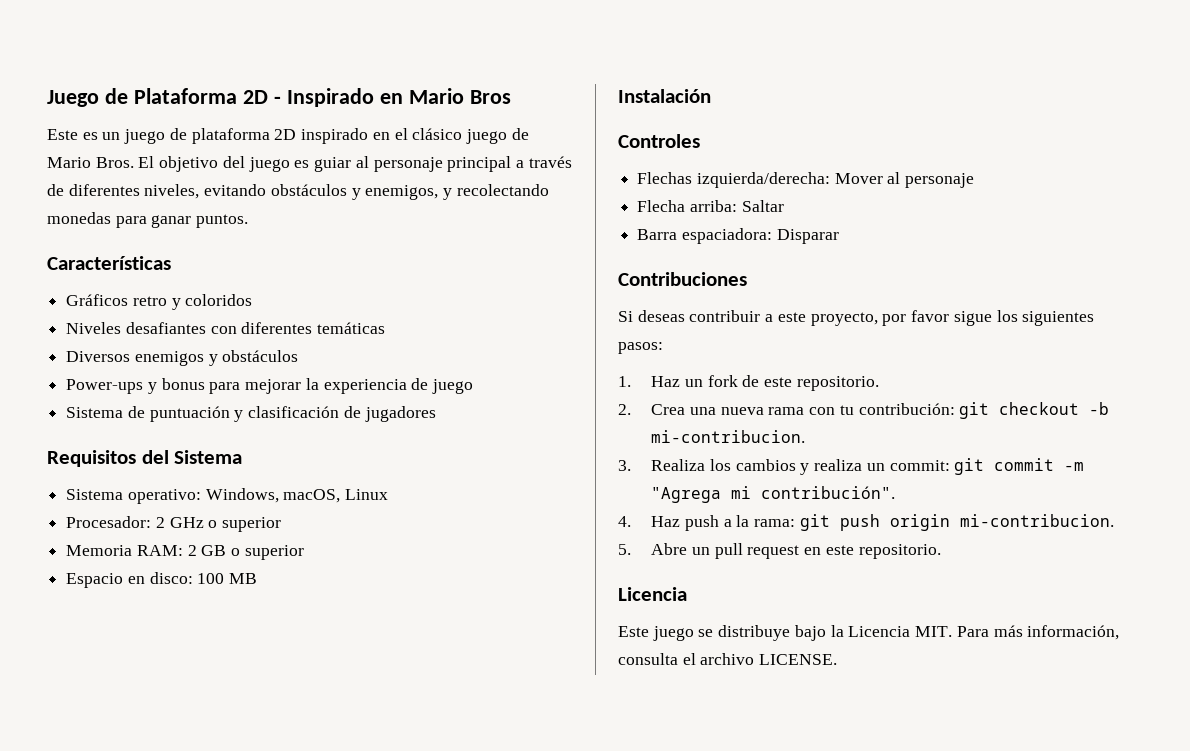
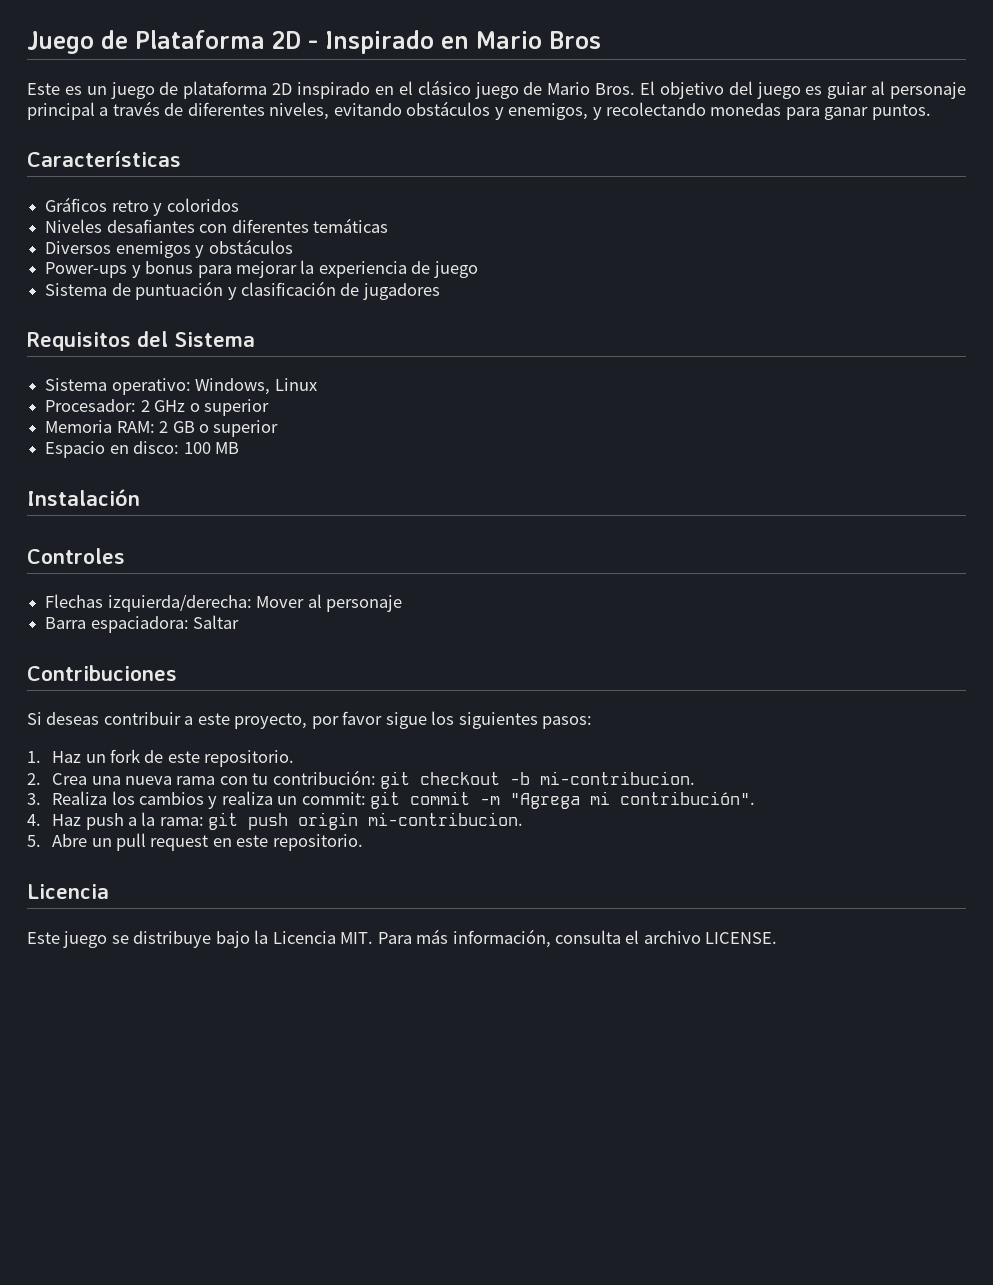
- Sistema operativo: Windows, macOS, Linux
+ Sistema operativo: Windows, Linux
- Flecha arriba: Saltar
- Barra espaciadora: Disparar
+ Barra espaciadora: Saltar

